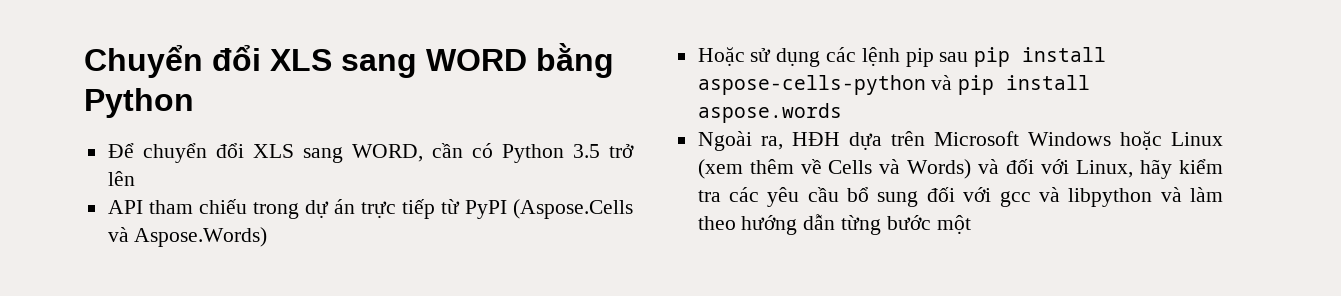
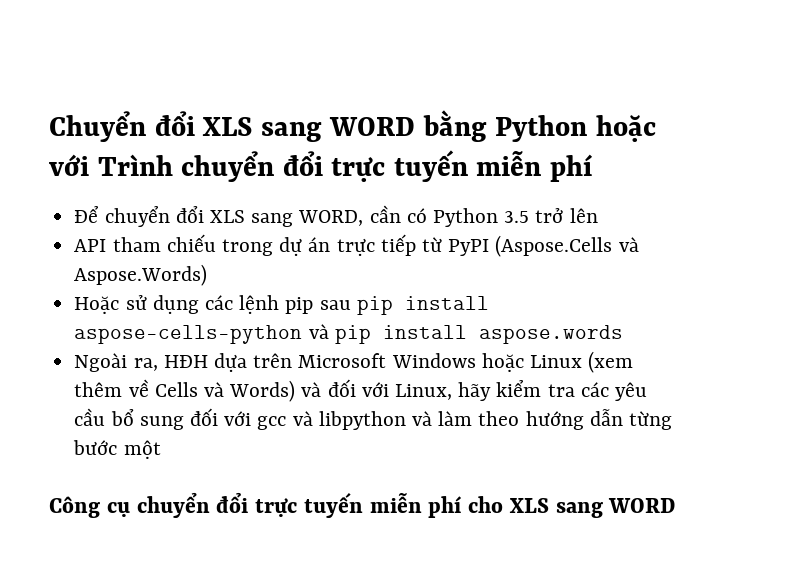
- Chuyển đổi XLS sang WORD bằng Python
+ Chuyển đổi XLS sang WORD bằng Python hoặc với Trình chuyển đổi trực tuyến miễn phí
+ Công cụ chuyển đổi trực tuyến miễn phí cho XLS sang WORD

